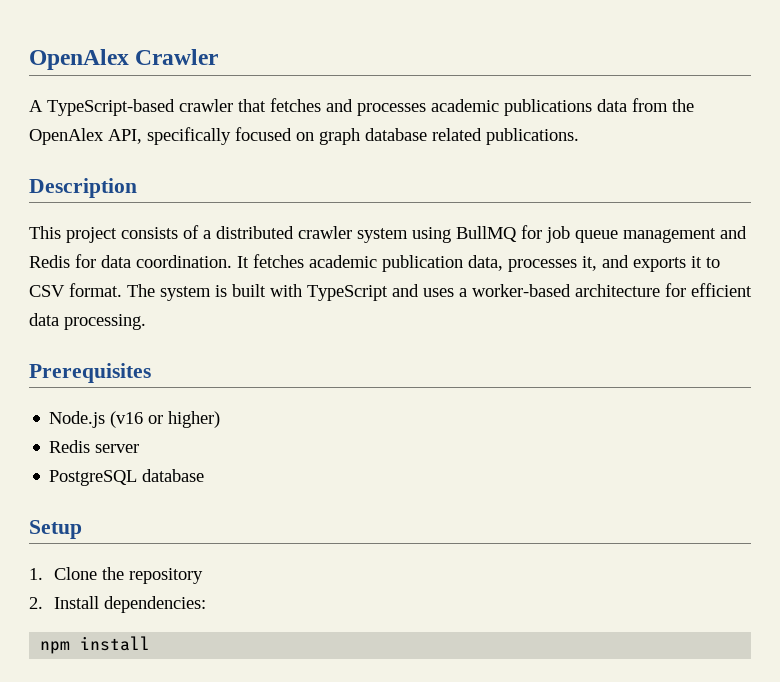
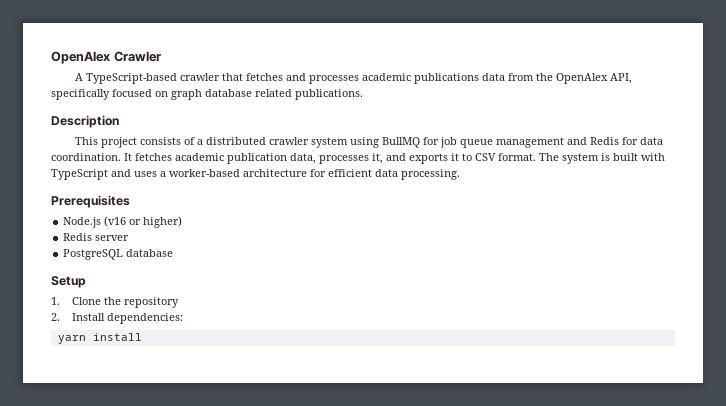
- npm install
+ yarn install

